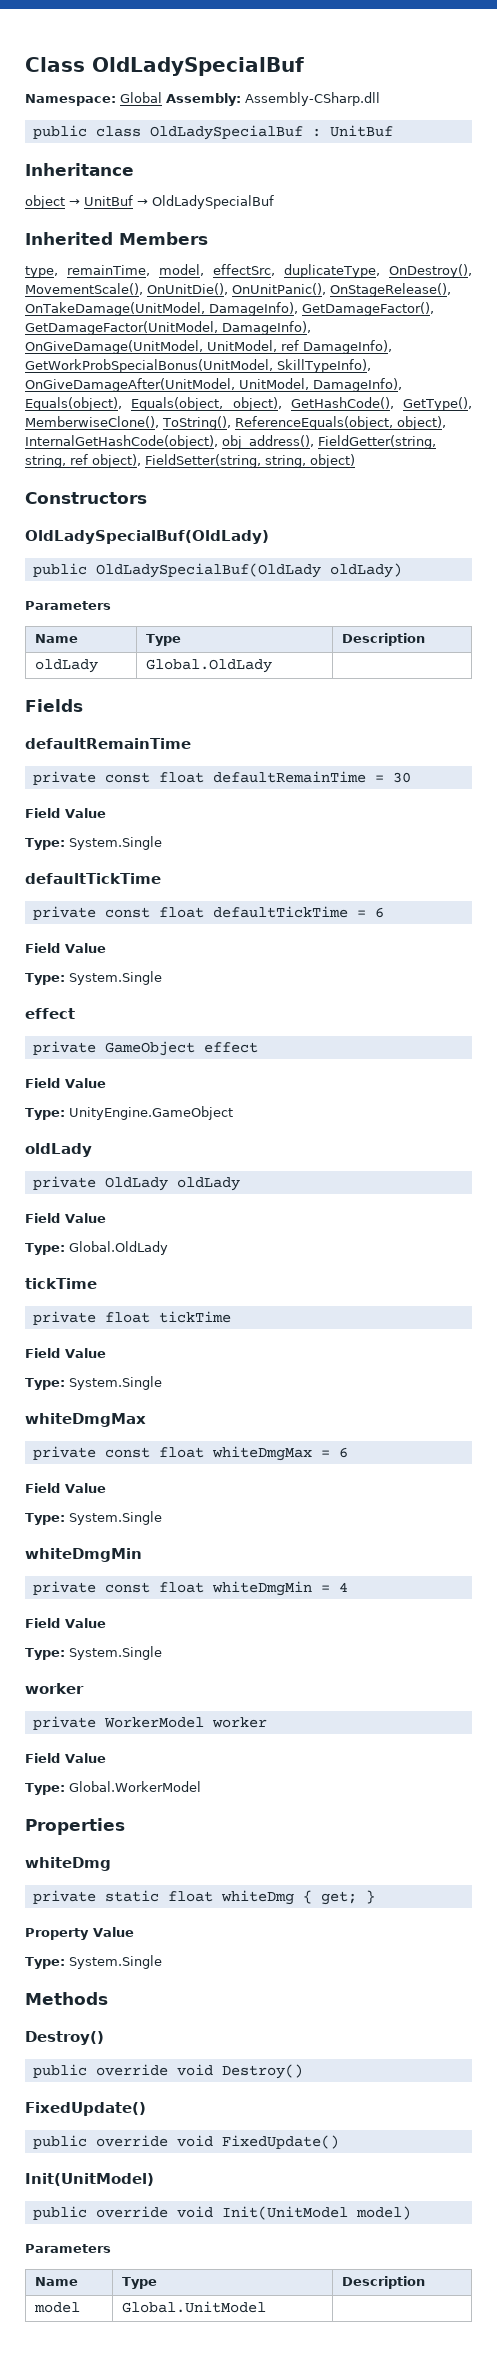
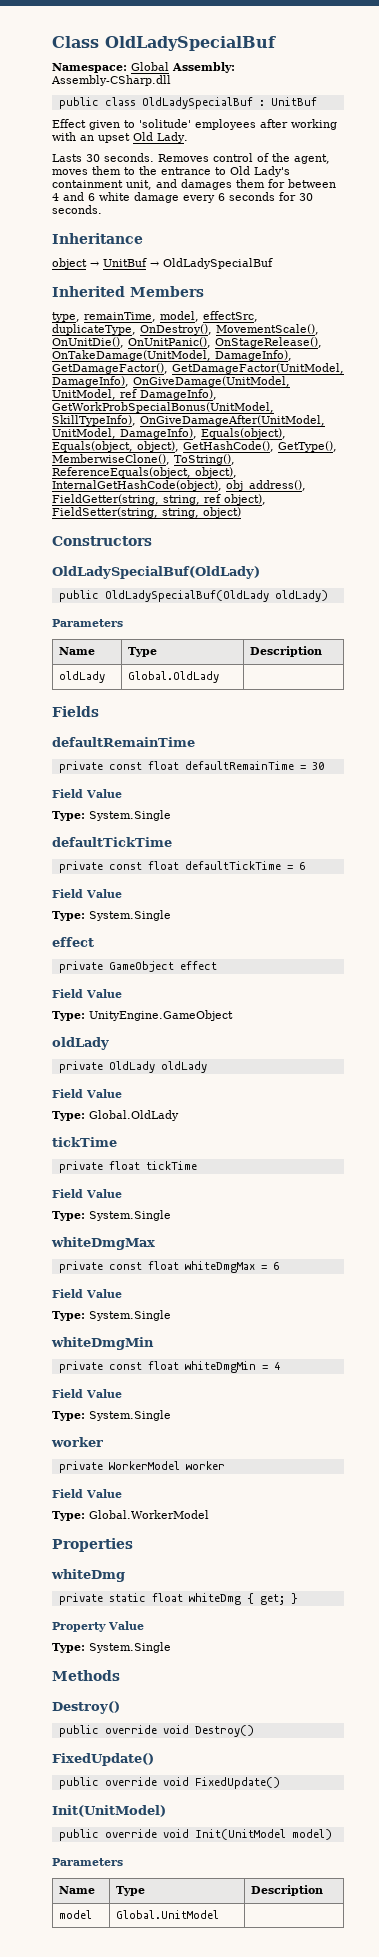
+ Effect given to 'solitude' employees after working with an upset Old Lady.
+ Lasts 30 seconds. Removes control of the agent, moves them to the entrance to Old Lady's containment unit, and damages them for between 4 and 6 white damage every 6 seconds for 30 seconds.

